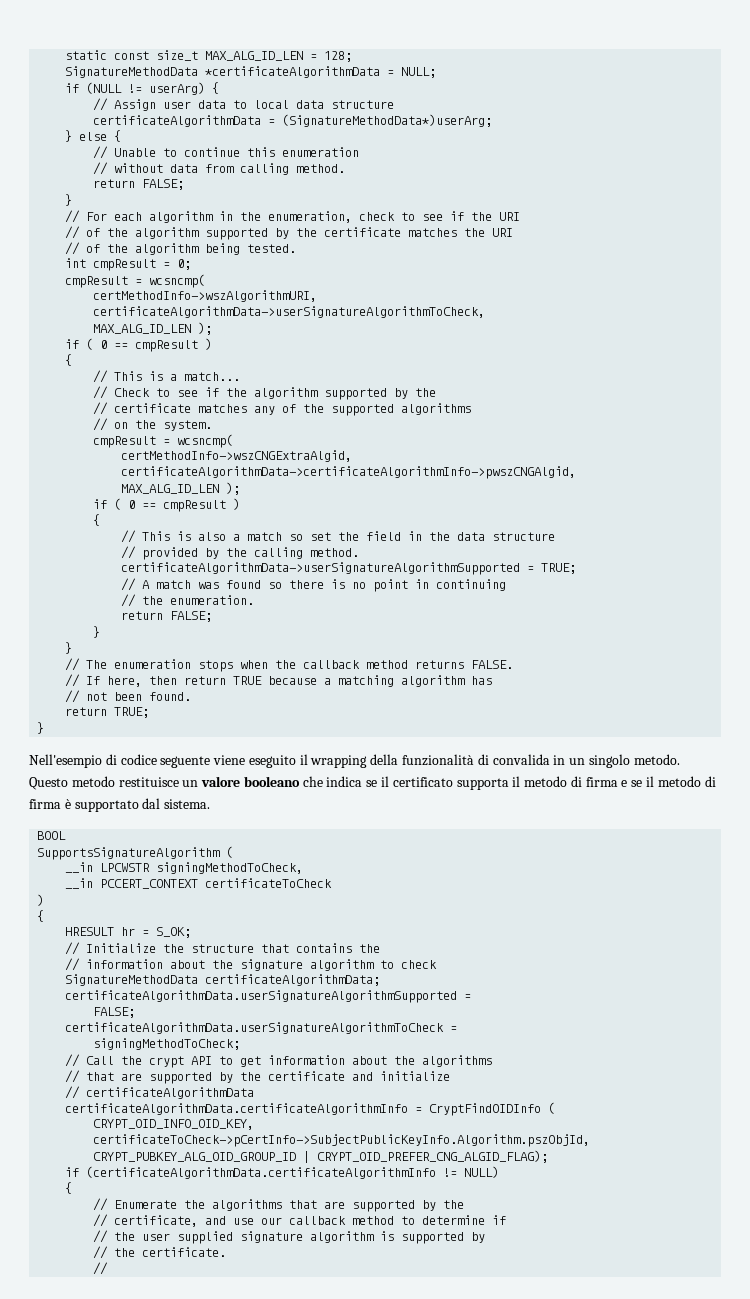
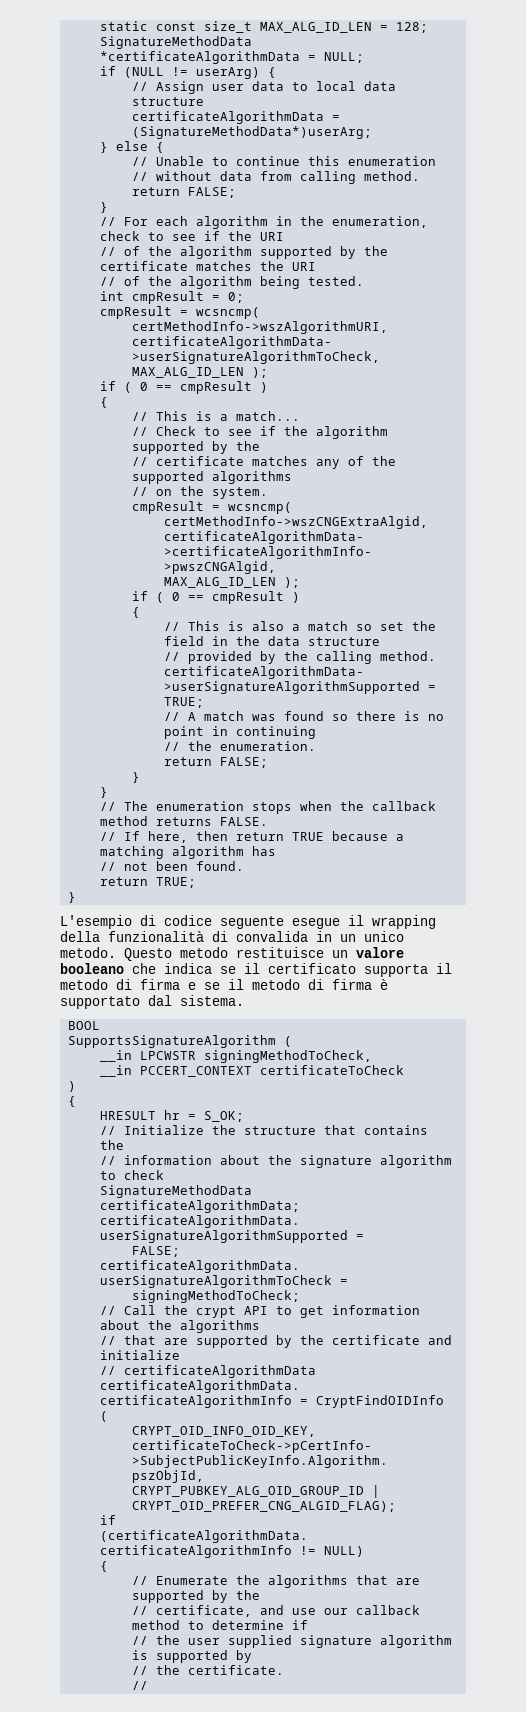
- Nell'esempio di codice seguente viene eseguito il wrapping della funzionalità di convalida in un singolo metodo.
+ L'esempio di codice seguente esegue il wrapping della funzionalità di convalida in un unico metodo.

